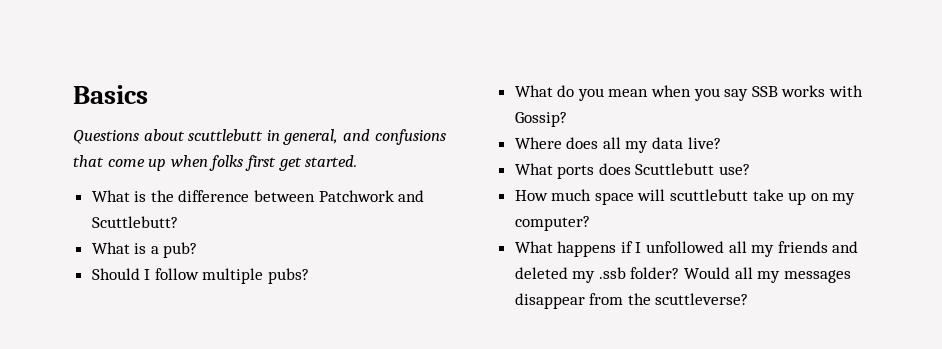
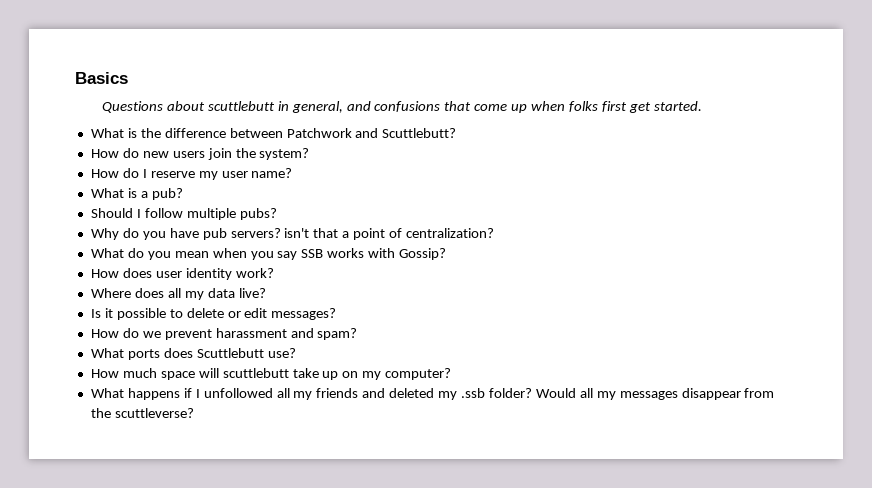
+ How do new users join the system?
+ How do I reserve my user name?
+ Why do you have pub servers? isn't that a point of centralization?
+ How does user identity work?
+ Is it possible to delete or edit messages?
+ How do we prevent harassment and spam?

